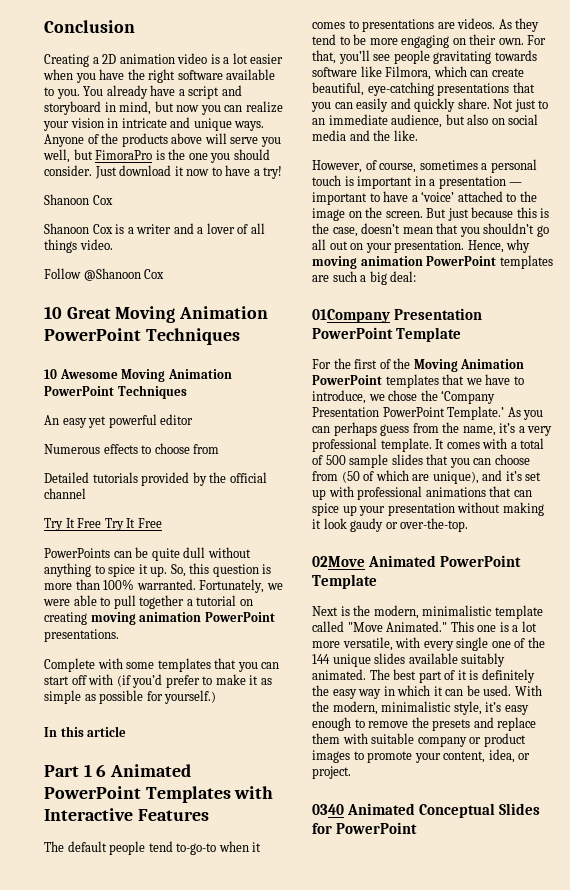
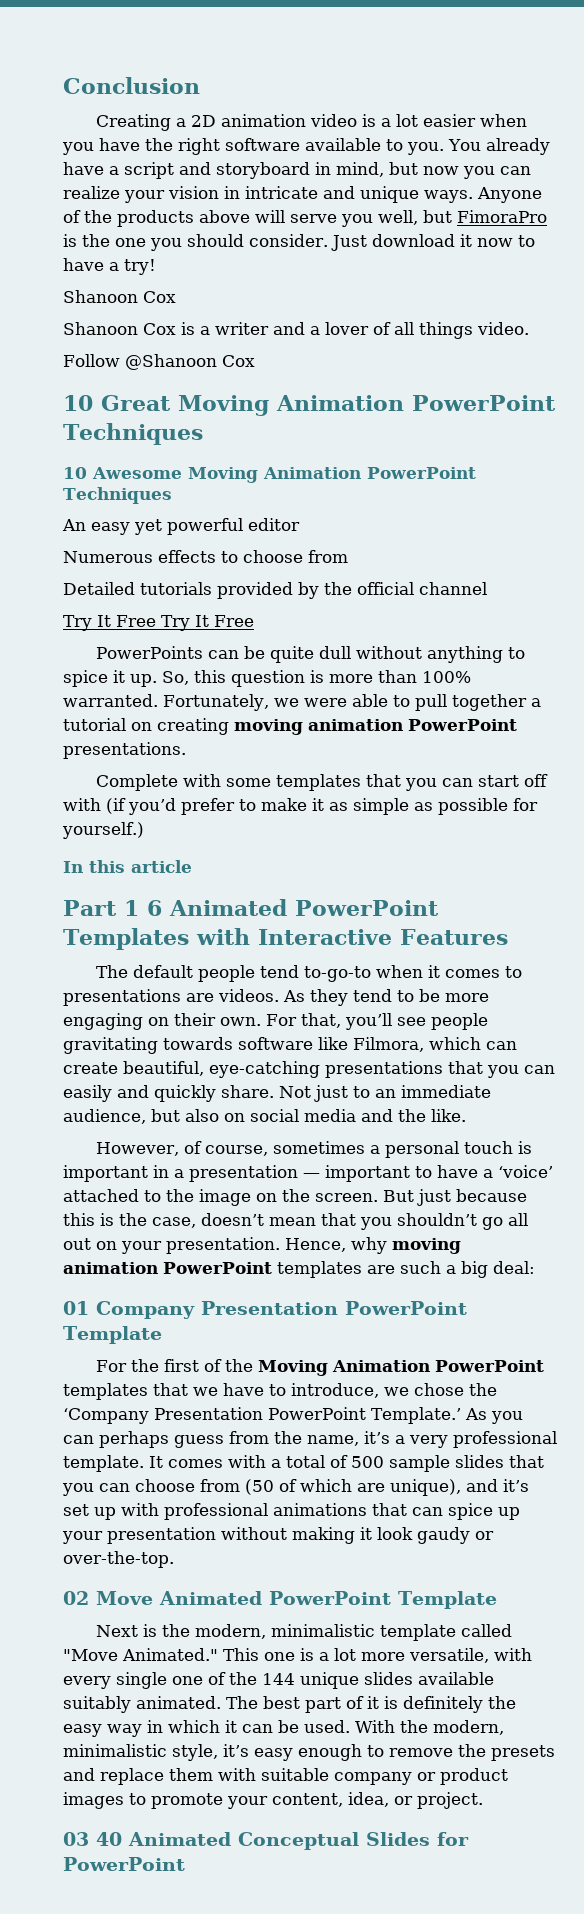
- 01Company Presentation PowerPoint Template
+ 01 Company Presentation PowerPoint Template
- 02Move Animated PowerPoint Template
+ 02 Move Animated PowerPoint Template
- 0340 Animated Conceptual Slides for PowerPoint
+ 03 40 Animated Conceptual Slides for PowerPoint

